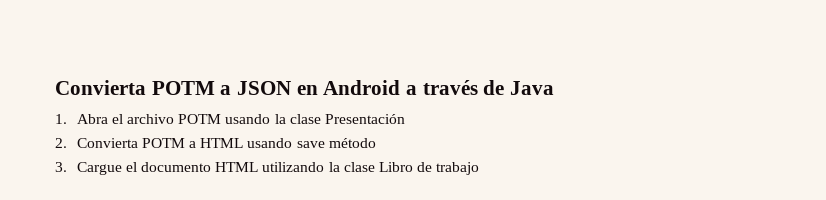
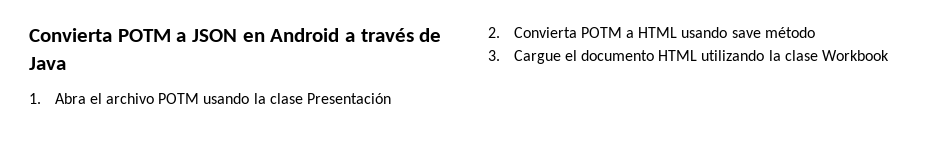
- 3. Cargue el documento HTML utilizando la clase Libro de trabajo
+ 3. Cargue el documento HTML utilizando la clase Workbook

